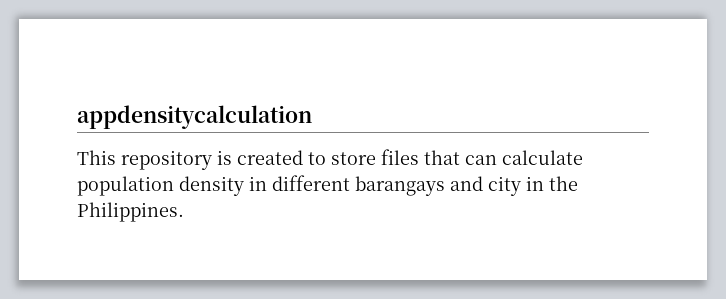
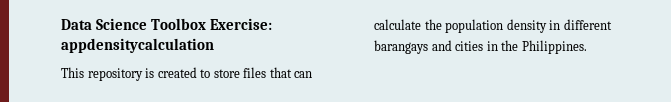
- appdensitycalculation
+ Data Science Toolbox Exercise: appdensitycalculation
- This repository is created to store files that can calculate population density in different barangays and city in the Philippines.
+ This repository is created to store files that can calculate the population density in different barangays and cities in the Philippines.

